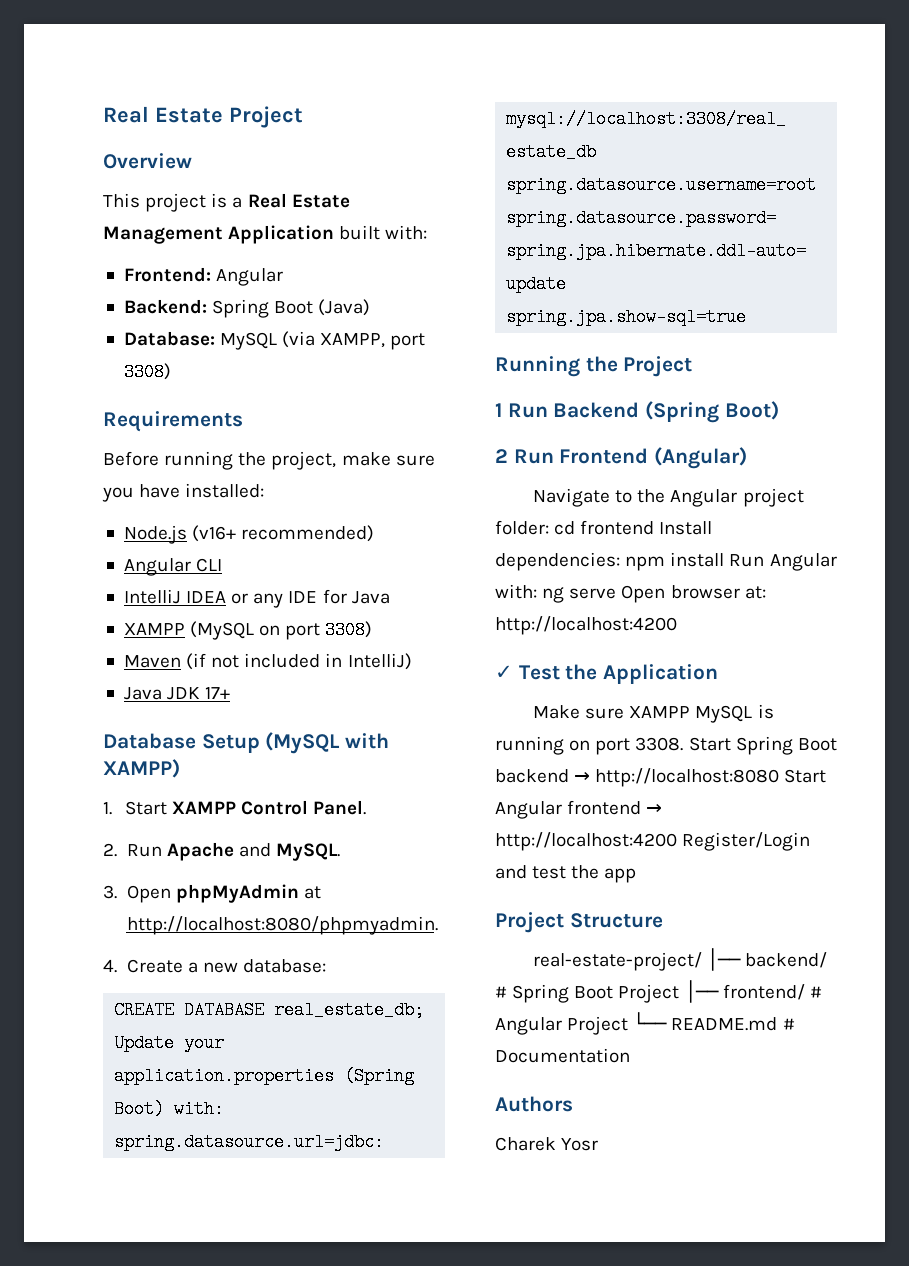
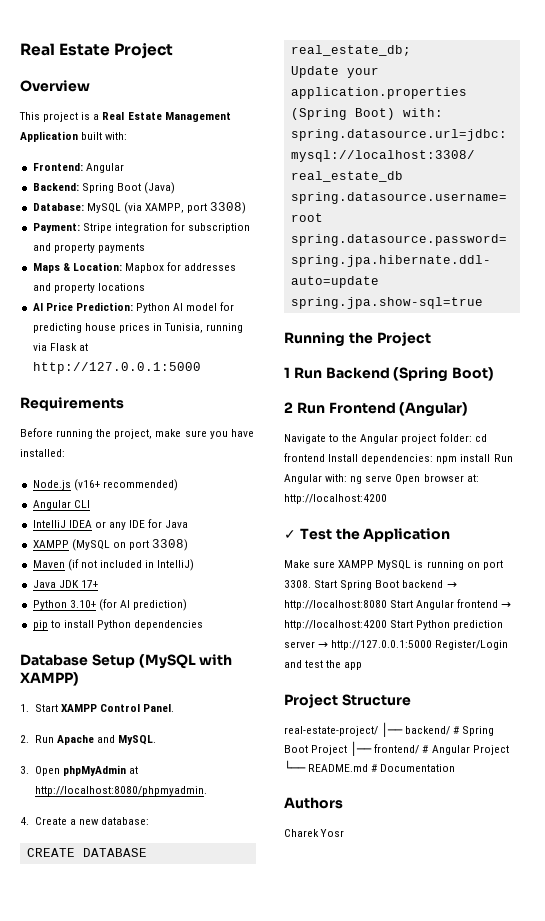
+ Payment: Stripe integration for subscription and property payments
+ Maps & Location: Mapbox for addresses and property locations
+ AI Price Prediction: Python AI model for predicting house prices in Tunisia, running via Flask at http://127.0.0.1:5000
+ Python 3.10+ (for AI prediction)
+ pip to install Python dependencies
- Start Spring Boot backend → http://localhost:8080 Start Angular frontend → http://localhost:4200 Register/Login and test the app
+ Start Spring Boot backend → http://localhost:8080 Start Angular frontend → http://localhost:4200 Start Python prediction server → http://127.0.0.1:5000 Register/Login and test the app

